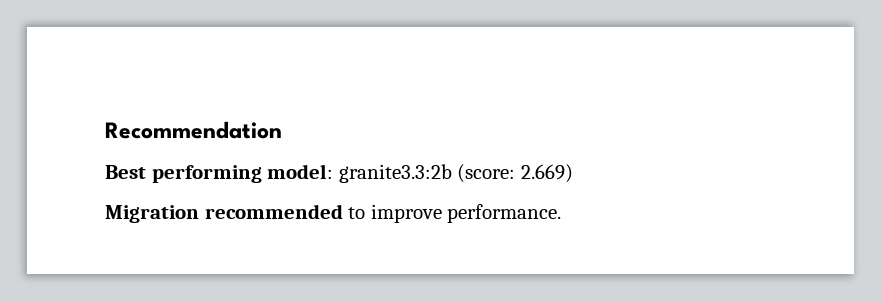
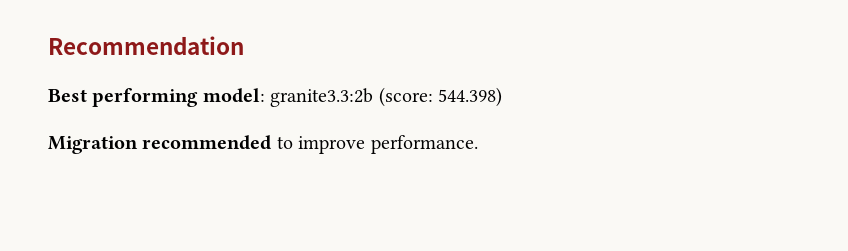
- Best performing model: granite3.3:2b (score: 2.669)
+ Best performing model: granite3.3:2b (score: 544.398)

